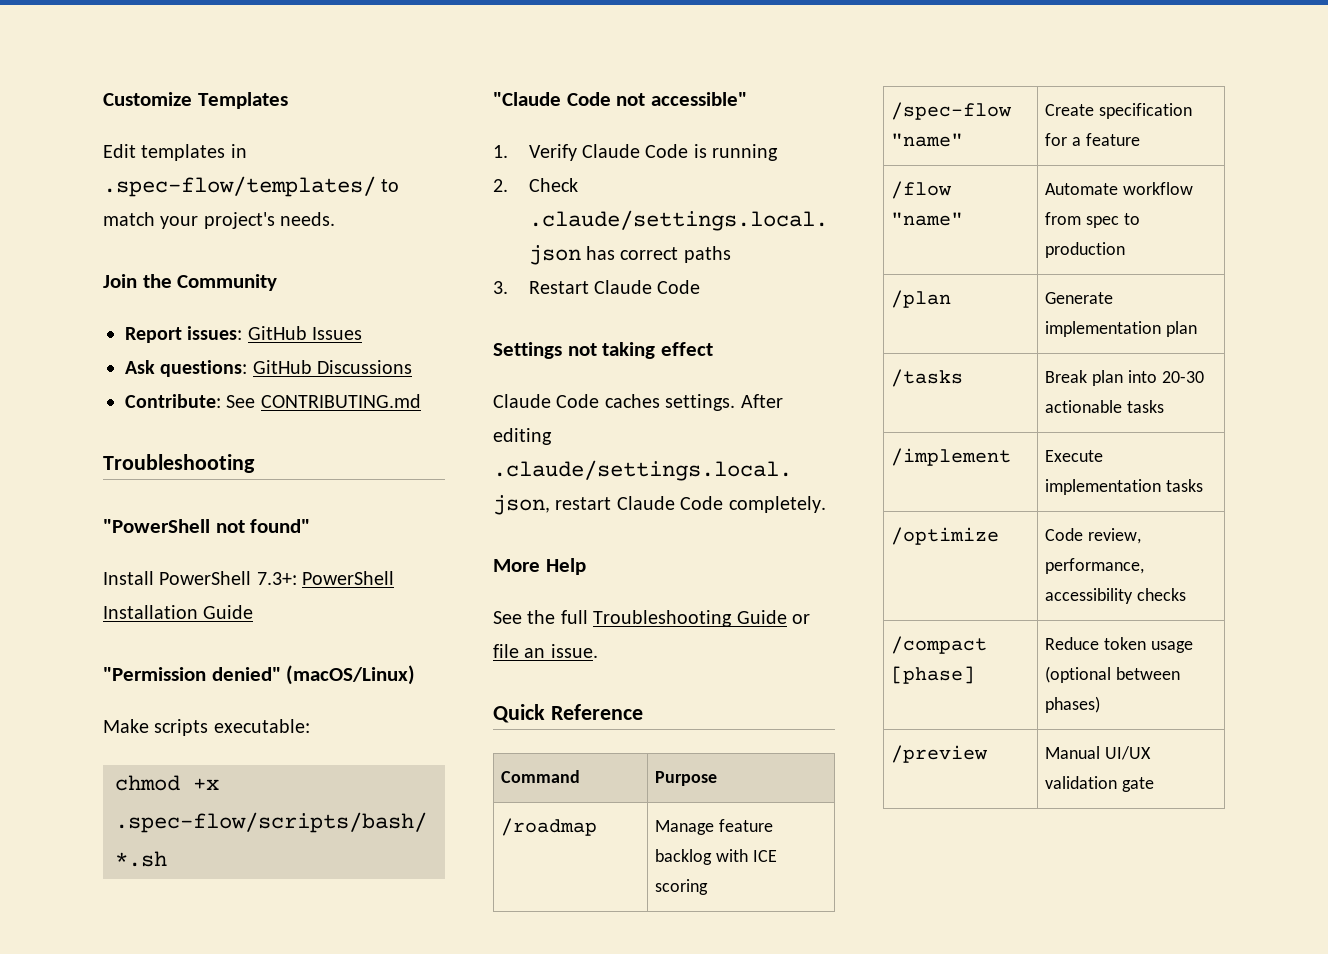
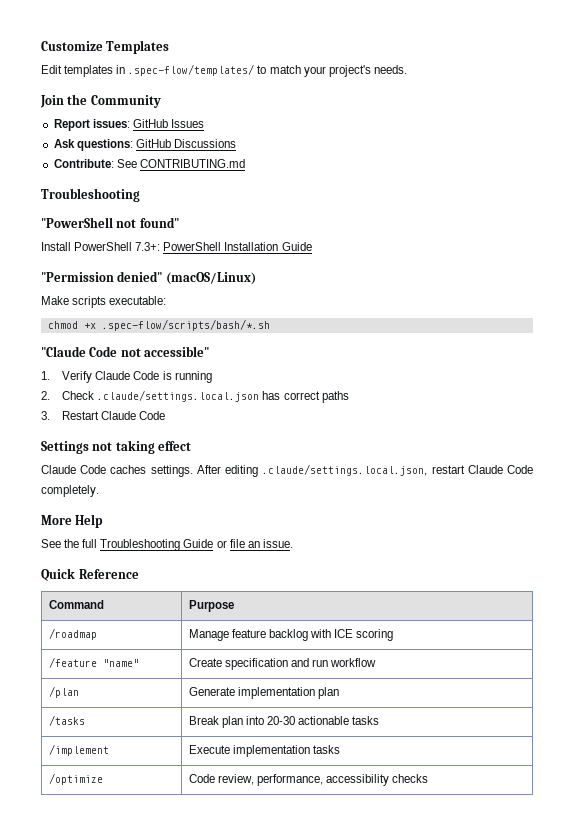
- /spec-flow "name" | Create specification for a feature
- /flow "name" | Automate workflow from spec to production
+ /feature "name" | Create specification and run workflow
- /compact [phase] | Reduce token usage (optional between phases)
- /preview | Manual UI/UX validation gate

